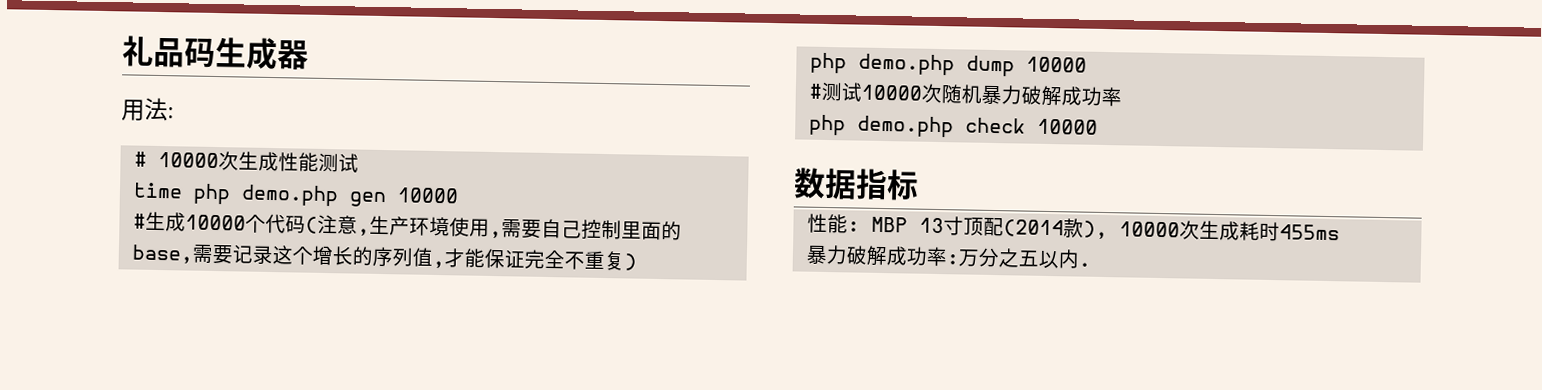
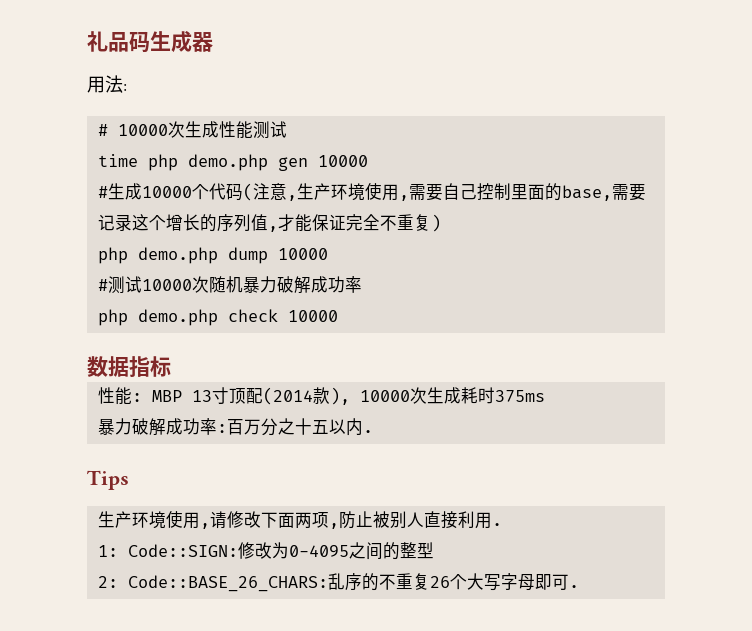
- 性能: MBP 13寸顶配(2014款), 10000次生成耗时455ms
+ 性能: MBP 13寸顶配(2014款), 10000次生成耗时375ms
- 暴力破解成功率:万分之五以内.
+ 暴力破解成功率:百万分之十五以内.
+ Tips
+ 生产环境使用,请修改下面两项,防止被别人直接利用.
+ 1: Code::SIGN:修改为0-4095之间的整型
+ 2: Code::BASE_26_CHARS:乱序的不重复26个大写字母即可.

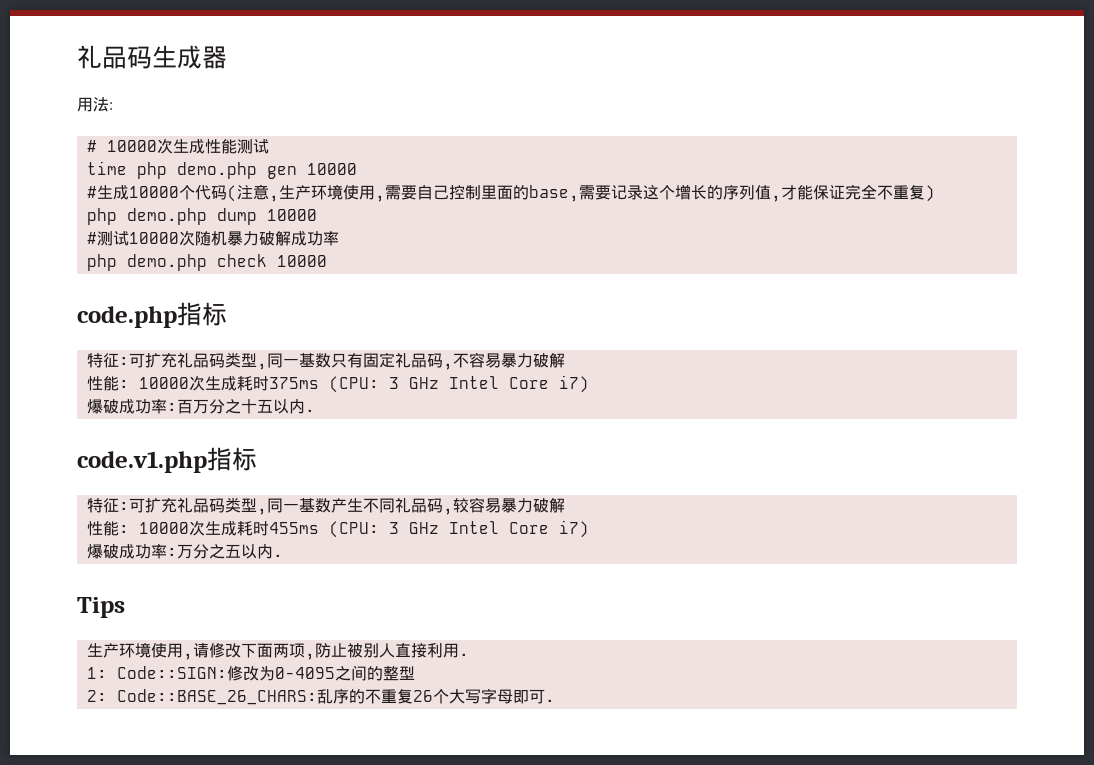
- 数据指标
- 性能: MBP 13寸顶配(2014款), 10000次生成耗时375ms
- 暴力破解成功率:百万分之十五以内.
+ code.php指标
+ 特征:可扩充礼品码类型,同一基数只有固定礼品码,不容易暴力破解
+ 性能: 10000次生成耗时375ms (CPU: 3 GHz Intel Core i7)
+ 爆破成功率:百万分之十五以内.
+ code.v1.php指标
+ 特征:可扩充礼品码类型,同一基数产生不同礼品码,较容易暴力破解
+ 性能: 10000次生成耗时455ms (CPU: 3 GHz Intel Core i7)
+ 爆破成功率:万分之五以内.

